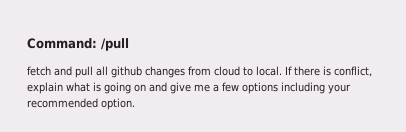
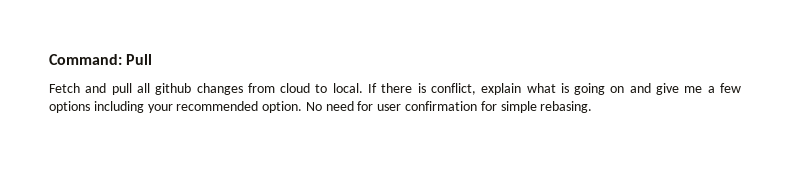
- Command: /pull
- fetch and pull all github changes from cloud to local.
+ Command: Pull
+ Fetch and pull all github changes from cloud to local.
+ No need for user confirmation for simple rebasing.

